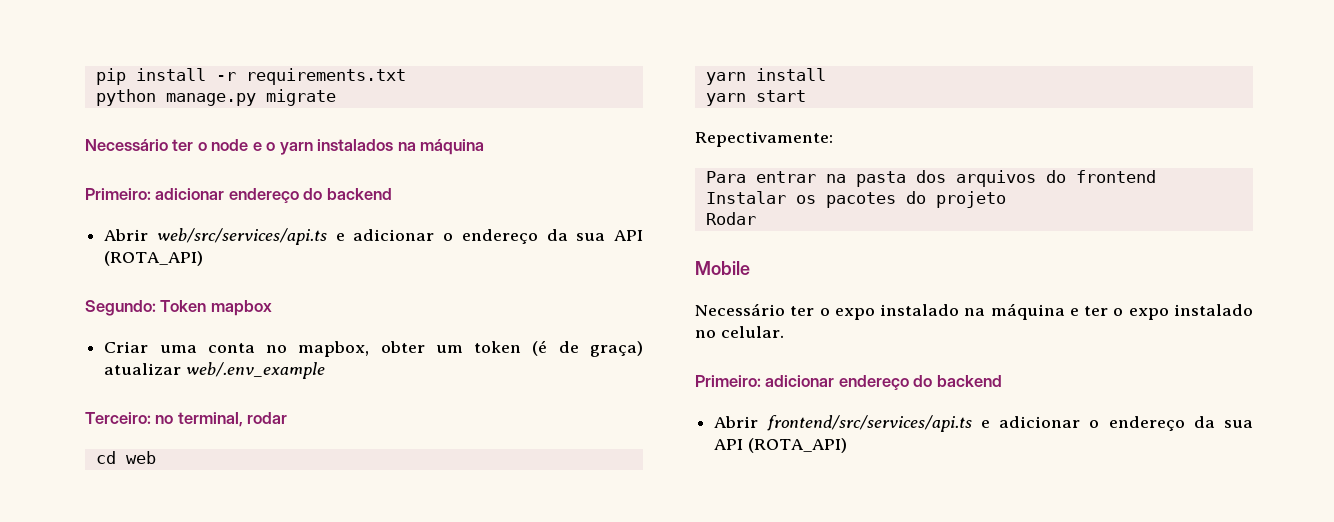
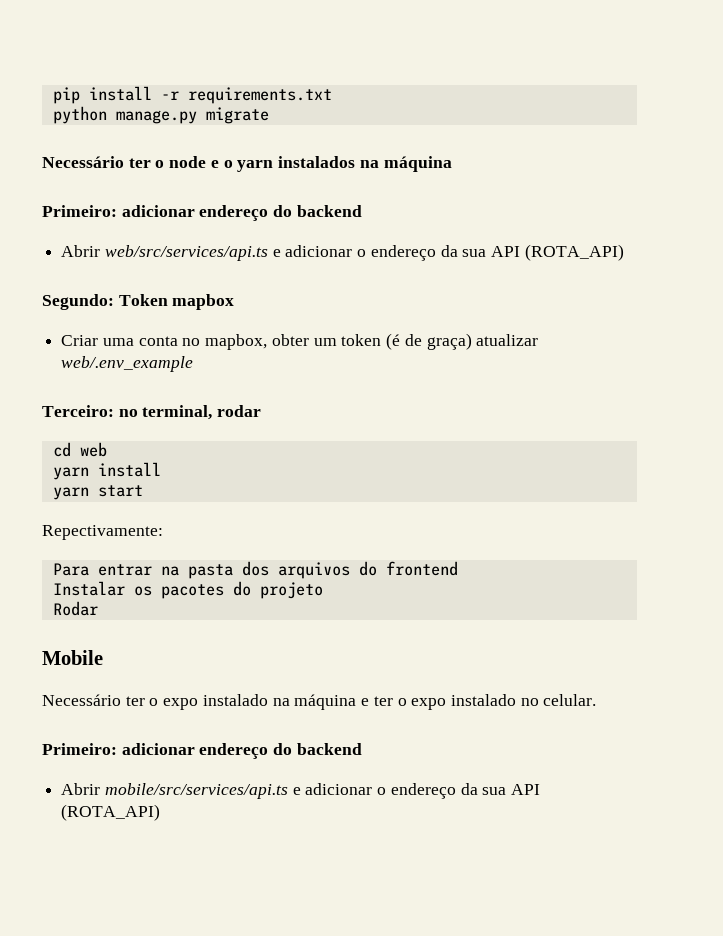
- Abrir frontend/src/services/api.ts e adicionar o endereço da sua API (ROTA_API)
+ Abrir mobile/src/services/api.ts e adicionar o endereço da sua API (ROTA_API)

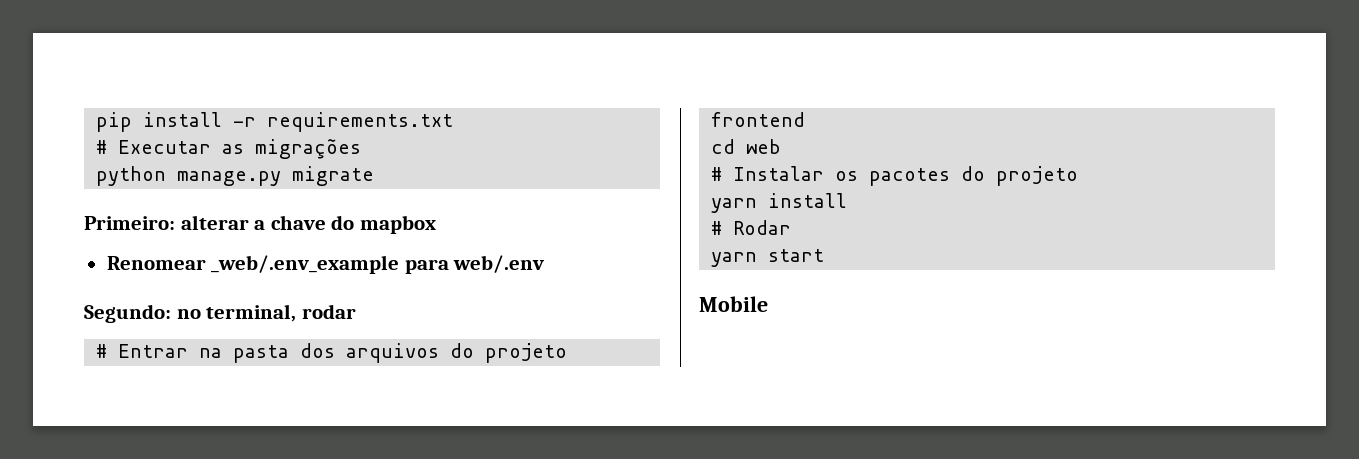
+ # Executar as migrações
- Necessário ter o node e o yarn instalados na máquina
- Primeiro: adicionar endereço do backend
- Abrir web/src/services/api.ts e adicionar o endereço da sua API (ROTA_API)
- Segundo: Token mapbox
- Criar uma conta no mapbox, obter um token (é de graça) atualizar web/.env_example
- Terceiro: no terminal, rodar
- cd web
- yarn install
- yarn start
- Repectivamente:
- Para entrar na pasta dos arquivos do frontend
+ Primeiro: alterar a chave do mapbox
+ Renomear _web/.env_example para web/.env
+ Segundo: no terminal, rodar
+ # Entrar na pasta dos arquivos do projeto frontend
- Instalar os pacotes do projeto
+ cd web
+ # Instalar os pacotes do projeto
- Rodar
+ yarn install
+ # Rodar
+ yarn start
- Necessário ter o expo instalado na máquina e ter o expo instalado no celular.
- Primeiro: adicionar endereço do backend
- Abrir mobile/src/services/api.ts e adicionar o endereço da sua API (ROTA_API)

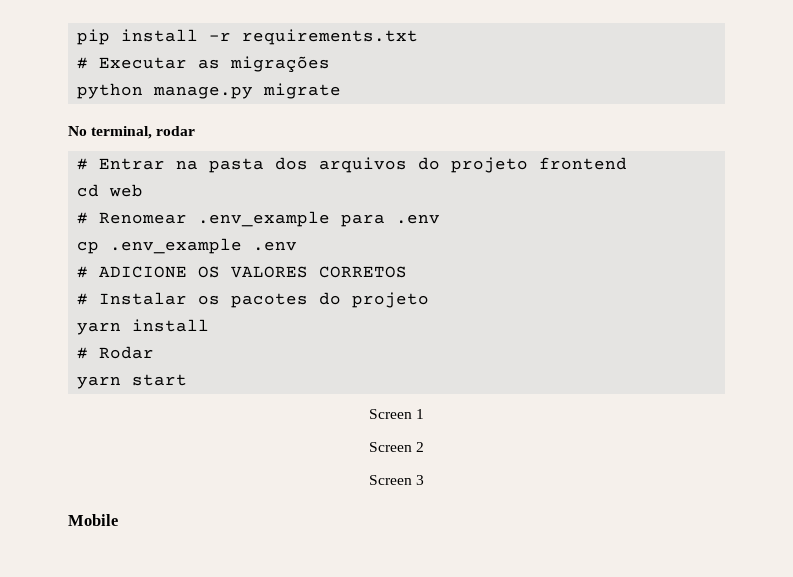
- Primeiro: alterar a chave do mapbox
- Renomear _web/.env_example para web/.env
- Segundo: no terminal, rodar
+ No terminal, rodar
+ # Renomear .env_example para .env
+ cp .env_example .env
+ # ADICIONE OS VALORES CORRETOS
+ Screen 1
+ Screen 2
+ Screen 3

